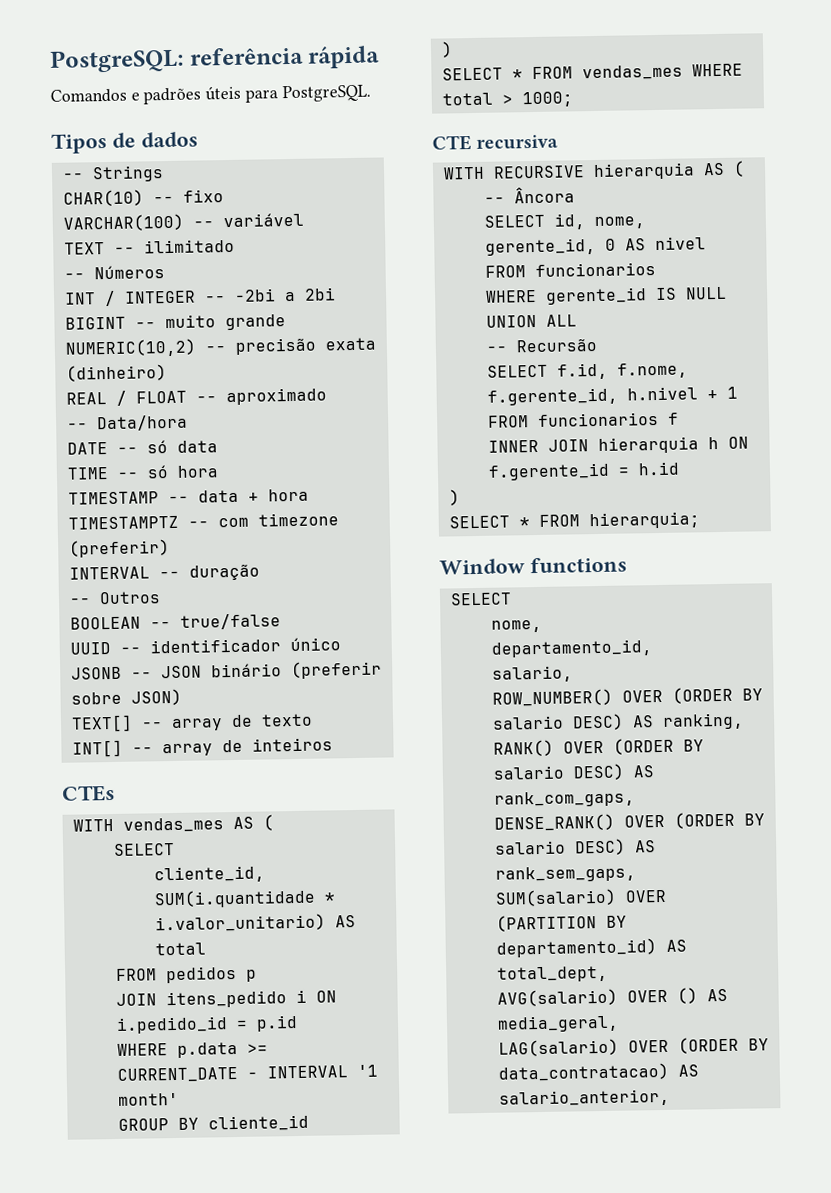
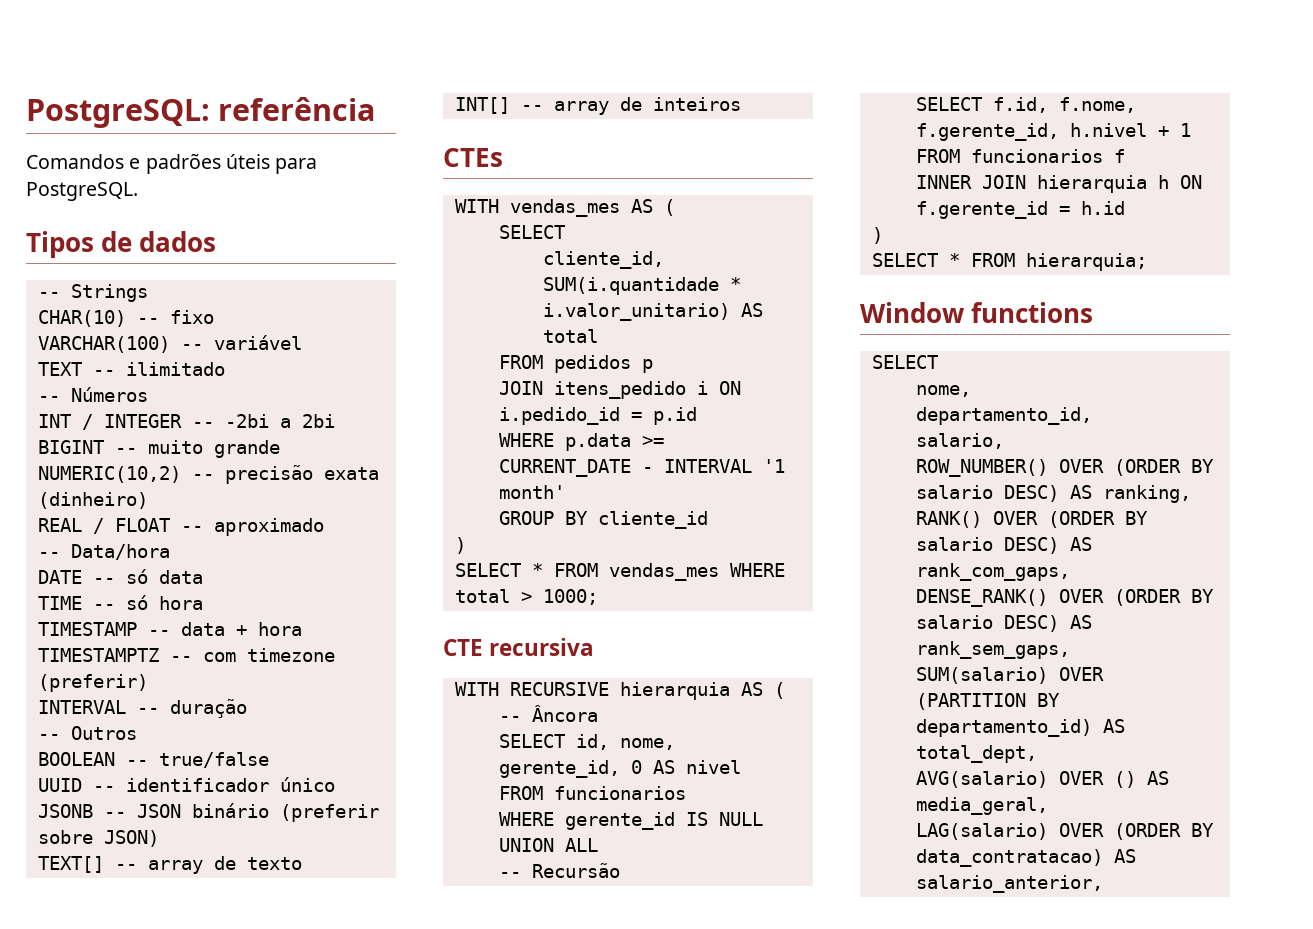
- PostgreSQL: referência rápida
+ PostgreSQL: referência

